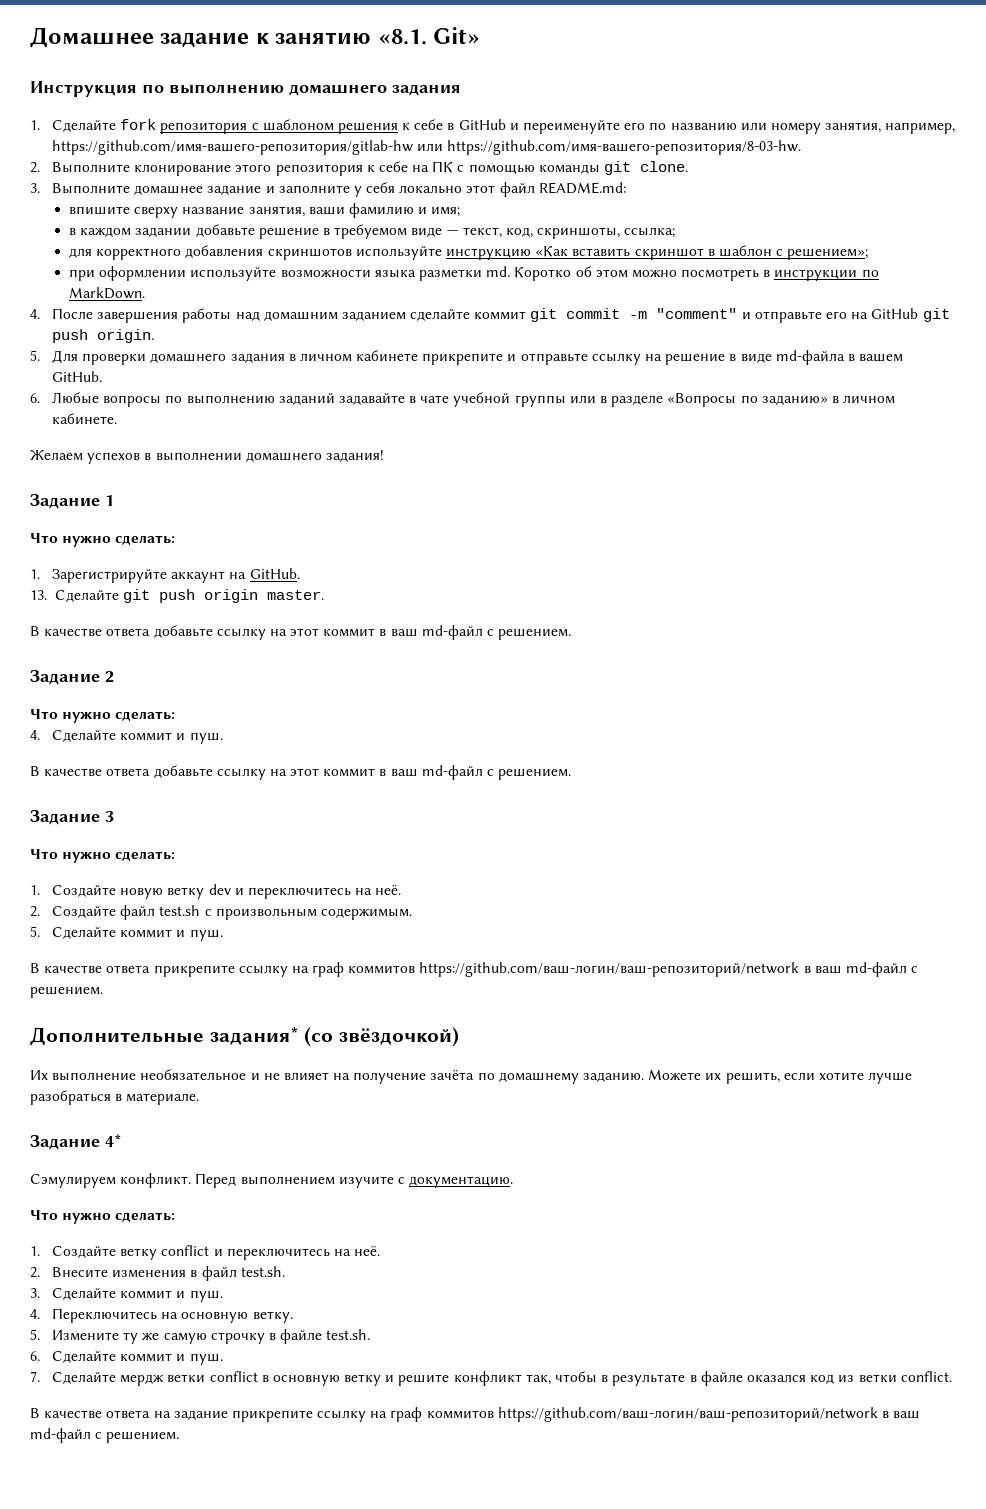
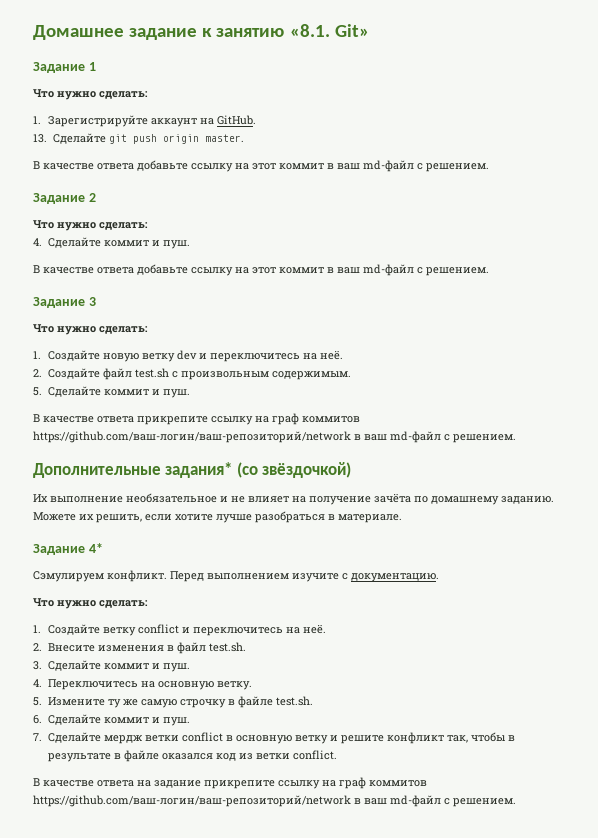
- Инструкция по выполнению домашнего задания
- 1. Сделайте fork репозитория c шаблоном решения к себе в GitHub и переименуйте его по названию или номеру занятия, например, https://github.com/имя-вашего-репозитория/gitlab-hw или https://github.com/имя-вашего-репозитория/8-03-hw.
- 2. Выполните клонирование этого репозитория к себе на ПК с помощью команды git clone.
- 3. Выполните домашнее задание и заполните у себя локально этот файл README.md:
- впишите сверху название занятия, ваши фамилию и имя;
- в каждом задании добавьте решение в требуемом виде — текст, код, скриншоты, ссылка;
- для корректного добавления скриншотов используйте инструкцию «Как вставить скриншот в шаблон с решением»;
- при оформлении используйте возможности языка разметки md. Коротко об этом можно посмотреть в инструкции по MarkDown.
- 4. После завершения работы над домашним заданием сделайте коммит git commit -m "comment" и отправьте его на GitHub git push origin.
- 5. Для проверки домашнего задания в личном кабинете прикрепите и отправьте ссылку на решение в виде md-файла в вашем GitHub.
- 6. Любые вопросы по выполнению заданий задавайте в чате учебной группы или в разделе «Вопросы по заданию» в личном кабинете.
- Желаем успехов в выполнении домашнего задания!

